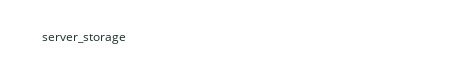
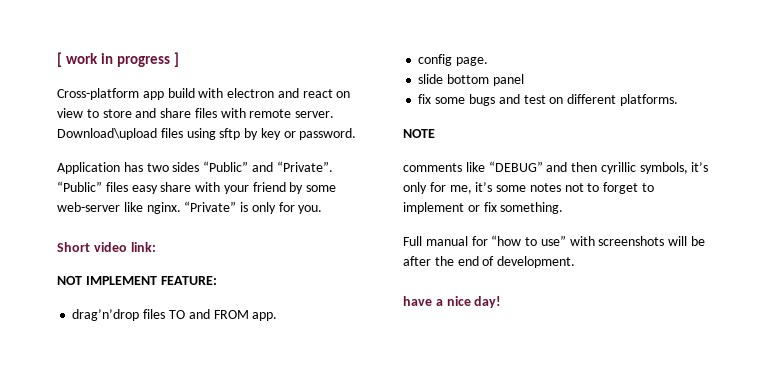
- server_storage
+ [ work in progress ]
+ Cross-platform app build with electron and react on view to store and share files with remote server. Download\upload files using sftp by key or password.
+ Application has two sides “Public” and “Private”. “Public” files easy share with your friend by some web-server like nginx. “Private” is only for you.
+ Short video link:
+ NOT IMPLEMENT FEATURE:
+ drag’n’drop files TO and FROM app.
+ config page.
+ slide bottom panel
+ fix some bugs and test on different platforms.
+ NOTE
+ comments like “DEBUG” and then cyrillic symbols, it’s only for me, it’s some notes not to forget to implement or fix something.
+ Full manual for “how to use” with screenshots will be after the end of development.
+ have a nice day!

